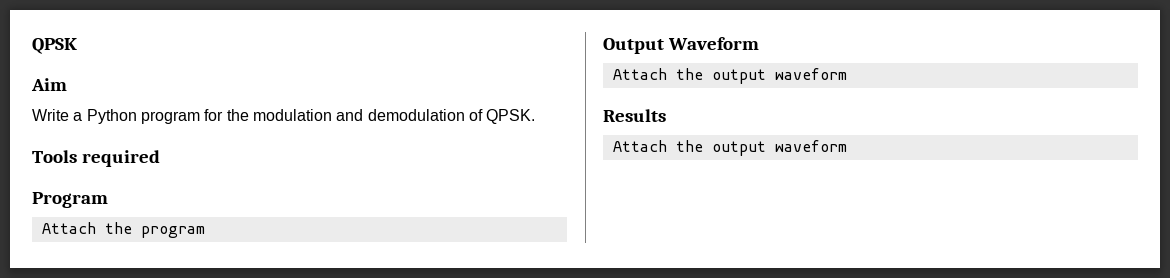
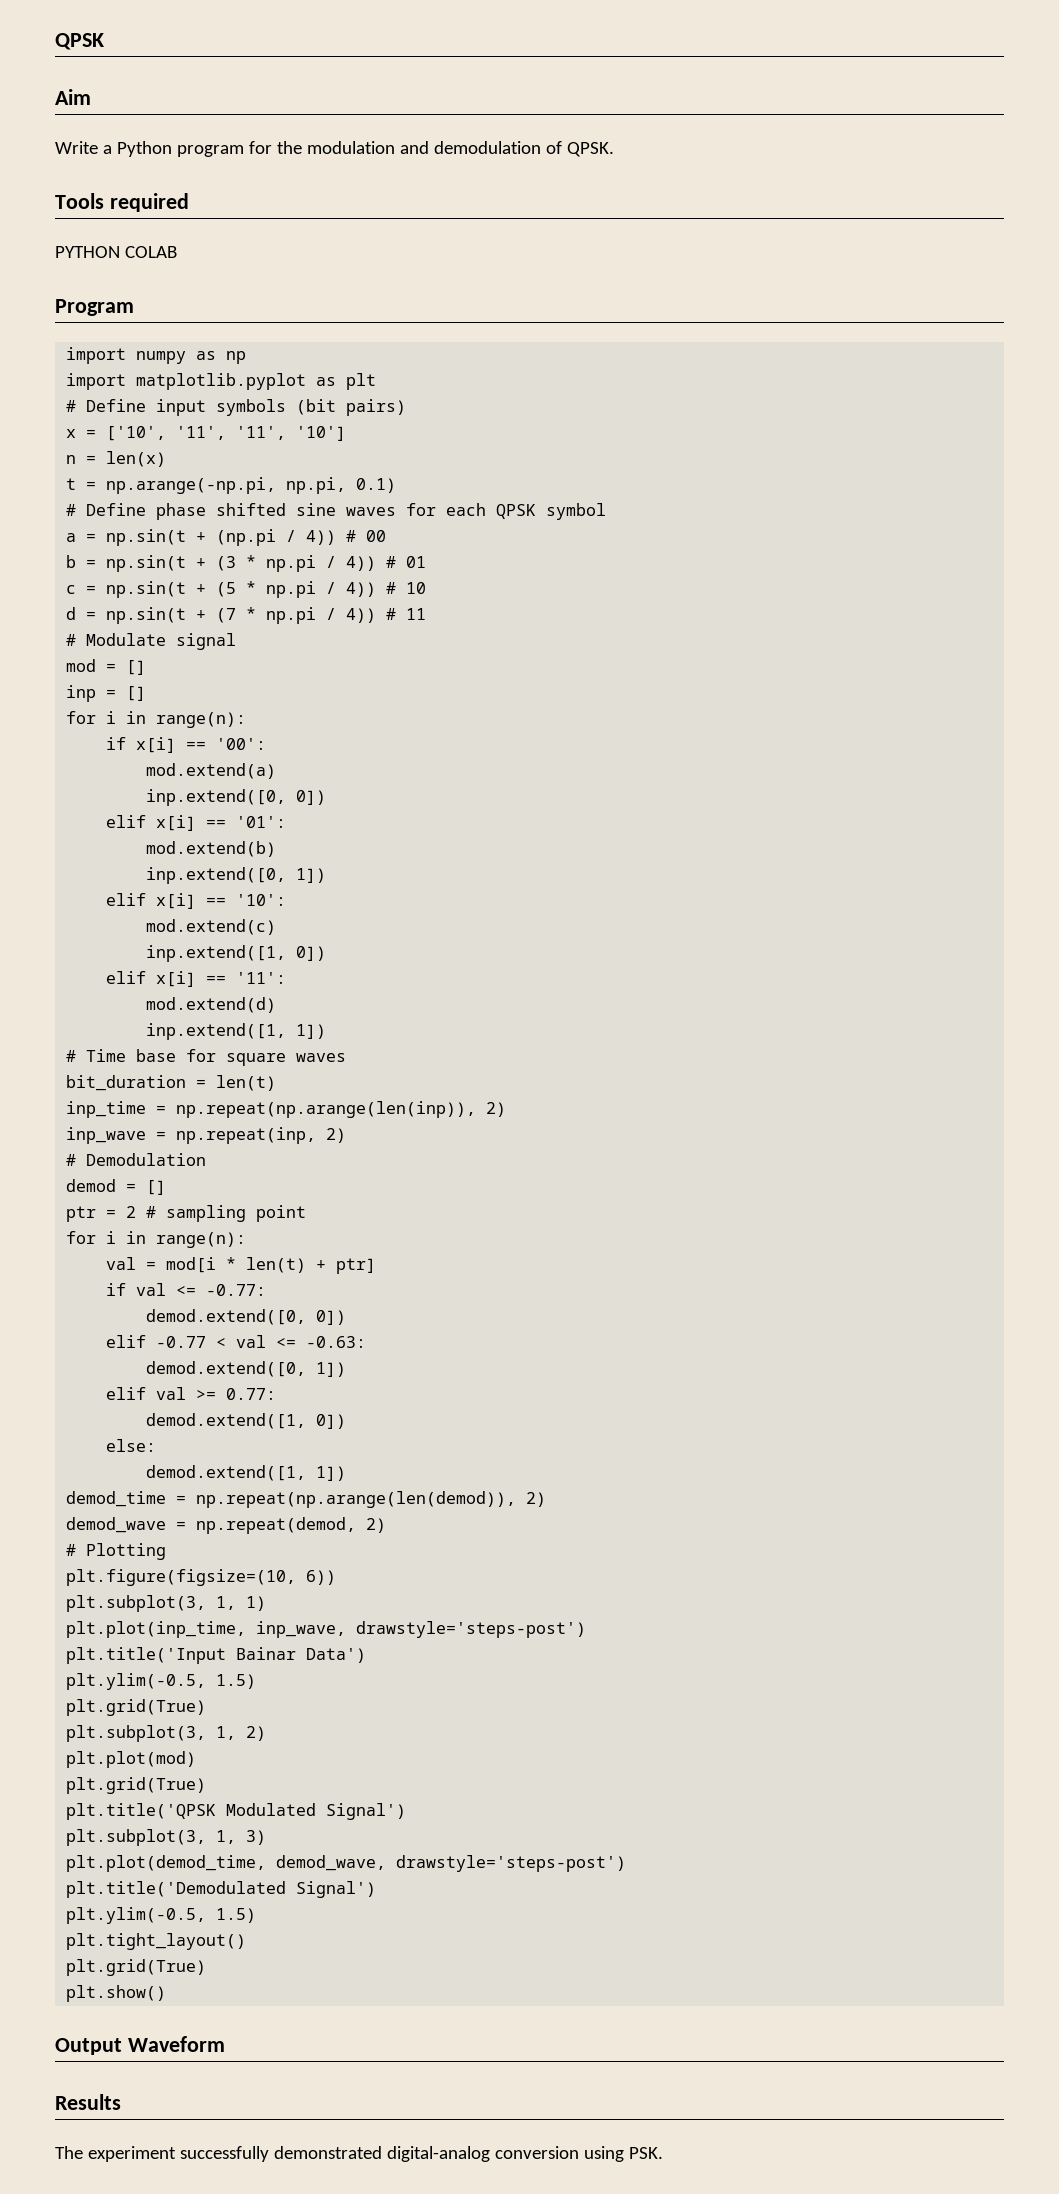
+ PYTHON COLAB
- Attach the program
+ import numpy as np
+ import matplotlib.pyplot as plt
+ # Define input symbols (bit pairs)
+ x = ['10', '11', '11', '10']
+ n = len(x)
+ t = np.arange(-np.pi, np.pi, 0.1)
+ # Define phase shifted sine waves for each QPSK symbol
+ a = np.sin(t + (np.pi / 4)) # 00
+ b = np.sin(t + (3 * np.pi / 4)) # 01
+ c = np.sin(t + (5 * np.pi / 4)) # 10
+ d = np.sin(t + (7 * np.pi / 4)) # 11
+ # Modulate signal
+ mod = []
+ inp = []
+ for i in range(n):
+ if x[i] == '00':
+ mod.extend(a)
+ inp.extend([0, 0])
+ elif x[i] == '01':
+ mod.extend(b)
+ inp.extend([0, 1])
+ elif x[i] == '10':
+ mod.extend(c)
+ inp.extend([1, 0])
+ elif x[i] == '11':
+ mod.extend(d)
+ inp.extend([1, 1])
+ # Time base for square waves
+ bit_duration = len(t)
+ inp_time = np.repeat(np.arange(len(inp)), 2)
+ inp_wave = np.repeat(inp, 2)
+ # Demodulation
+ demod = []
+ ptr = 2 # sampling point
+ for i in range(n):
+ val = mod[i * len(t) + ptr]
+ if val <= -0.77:
+ demod.extend([0, 0])
+ elif -0.77 < val <= -0.63:
+ demod.extend([0, 1])
+ elif val >= 0.77:
+ demod.extend([1, 0])
+ else:
+ demod.extend([1, 1])
+ demod_time = np.repeat(np.arange(len(demod)), 2)
+ demod_wave = np.repeat(demod, 2)
+ # Plotting
+ plt.figure(figsize=(10, 6))
+ plt.subplot(3, 1, 1)
+ plt.plot(inp_time, inp_wave, drawstyle='steps-post')
+ plt.title('Input Bainar Data')
+ plt.ylim(-0.5, 1.5)
+ plt.grid(True)
+ plt.subplot(3, 1, 2)
+ plt.plot(mod)
+ plt.grid(True)
+ plt.title('QPSK Modulated Signal')
+ plt.subplot(3, 1, 3)
+ plt.plot(demod_time, demod_wave, drawstyle='steps-post')
+ plt.title('Demodulated Signal')
+ plt.ylim(-0.5, 1.5)
+ plt.tight_layout()
+ plt.grid(True)
+ plt.show()
  Output Waveform
- Attach the output waveform
  Results
- Attach the output waveform
+ The experiment successfully demonstrated digital-analog conversion using PSK.

